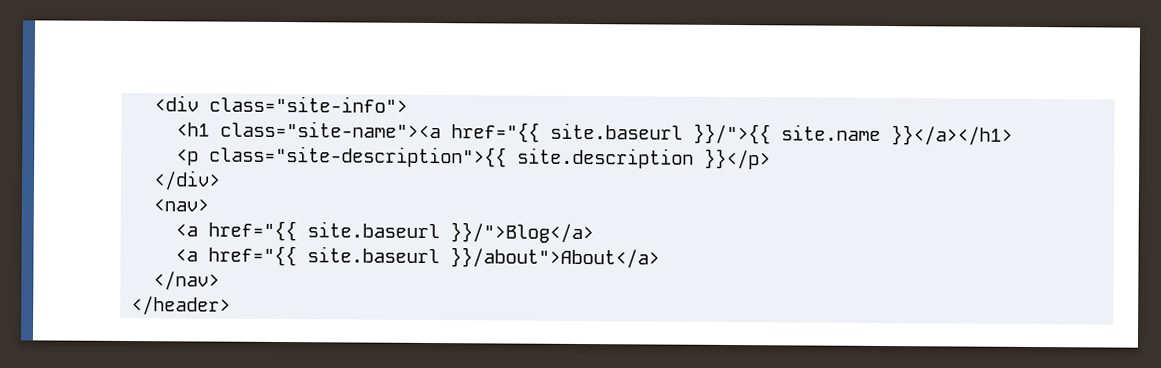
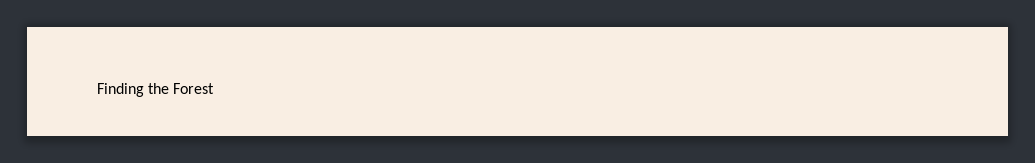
- <div class="site-info">
- <h1 class="site-name"><a href="{{ site.baseurl }}/">{{ site.name }}</a></h1>
- <p class="site-description">{{ site.description }}</p>
- </div>
- <nav>
- <a href="{{ site.baseurl }}/">Blog</a>
- <a href="{{ site.baseurl }}/about">About</a>
- </nav>
- </header>
+ Finding the Forest

